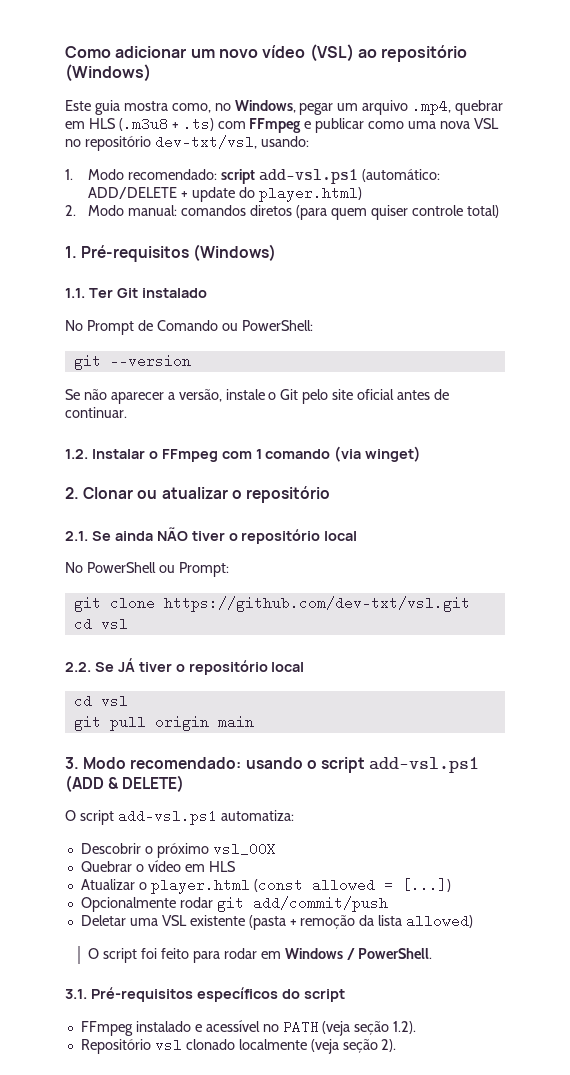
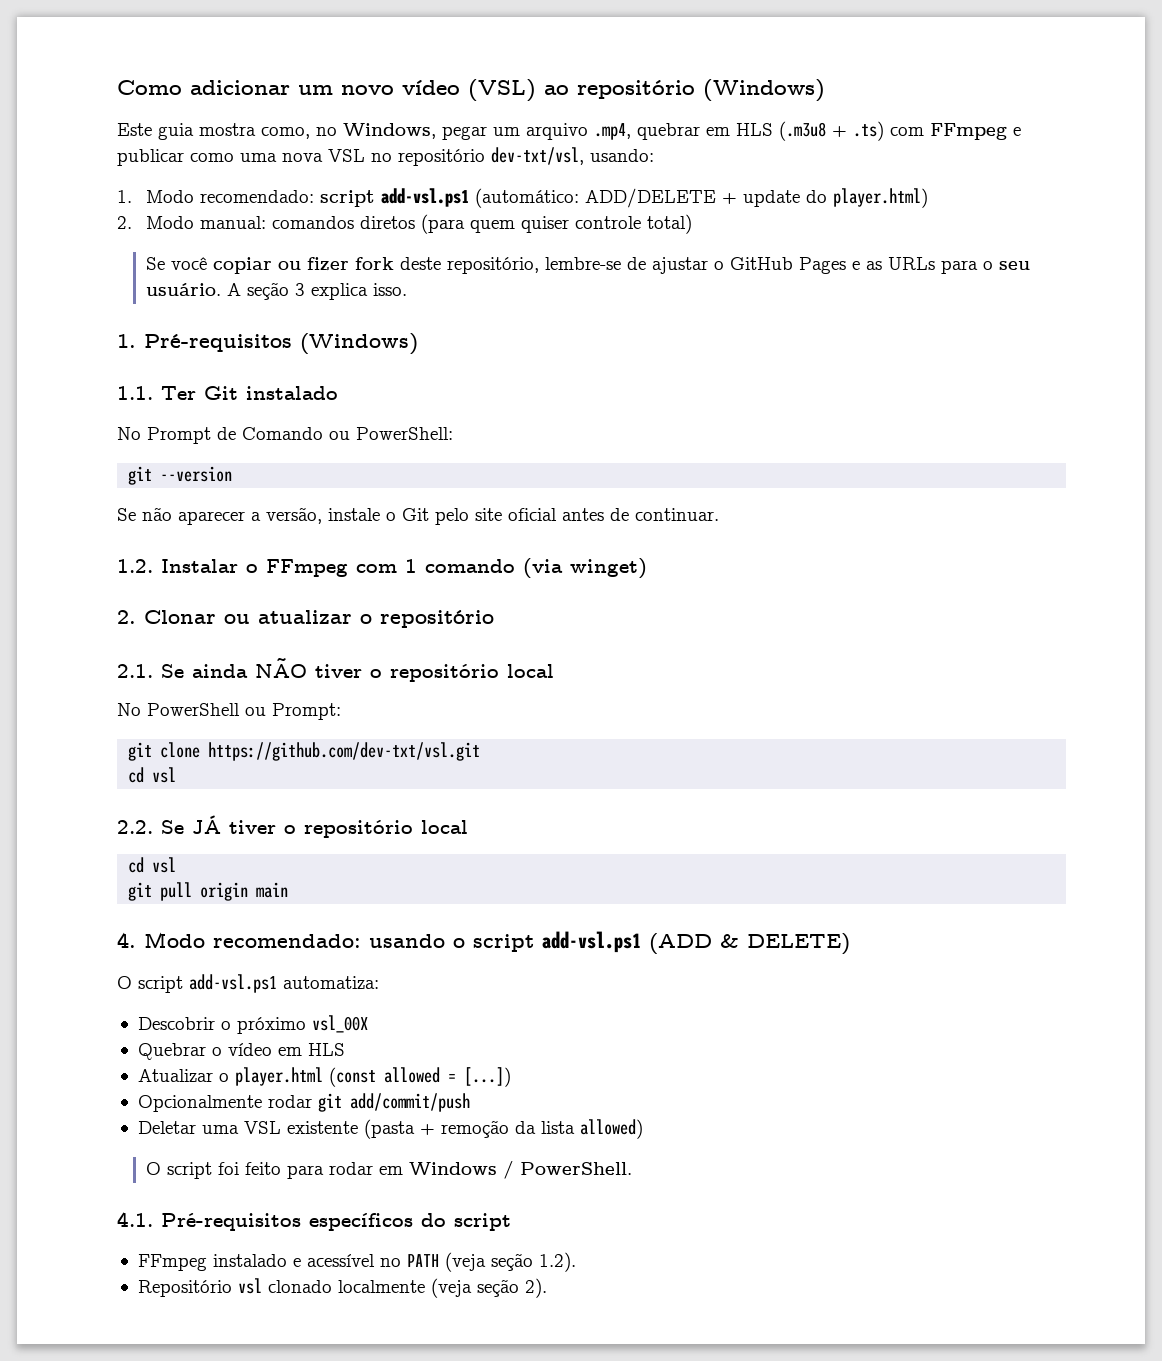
+ Se você copiar ou fizer fork deste repositório, lembre-se de ajustar o GitHub Pages e as URLs para o seu usuário. A seção 3 explica isso.
- 3. Modo recomendado: usando o script add-vsl.ps1 (ADD & DELETE)
+ 4. Modo recomendado: usando o script add-vsl.ps1 (ADD & DELETE)
- 3.1. Pré-requisitos específicos do script
+ 4.1. Pré-requisitos específicos do script

